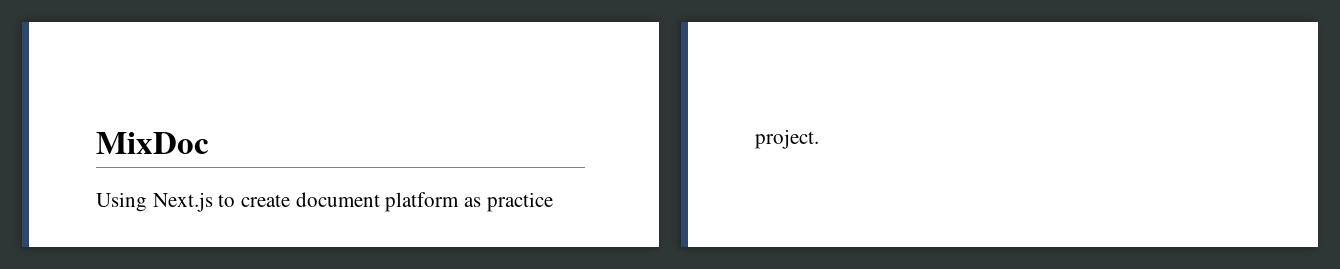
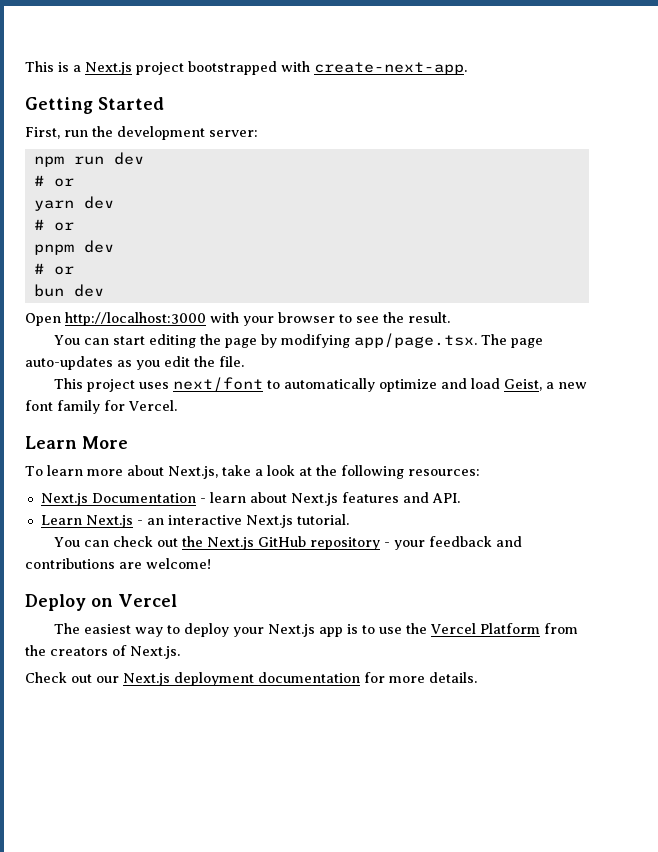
- MixDoc
- Using Next.js to create document platform as practice project.
+ This is a Next.js project bootstrapped with create-next-app.
+ Getting Started
+ First, run the development server:
+ npm run dev
+ # or
+ yarn dev
+ # or
+ pnpm dev
+ # or
+ bun dev
+ Open http://localhost:3000 with your browser to see the result.
+ You can start editing the page by modifying app/page.tsx. The page auto-updates as you edit the file.
+ This project uses next/font to automatically optimize and load Geist, a new font family for Vercel.
+ Learn More
+ To learn more about Next.js, take a look at the following resources:
+ Next.js Documentation - learn about Next.js features and API.
+ Learn Next.js - an interactive Next.js tutorial.
+ You can check out the Next.js GitHub repository - your feedback and contributions are welcome!
+ Deploy on Vercel
+ The easiest way to deploy your Next.js app is to use the Vercel Platform from the creators of Next.js.
+ Check out our Next.js deployment documentation for more details.

